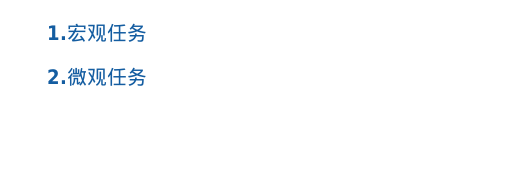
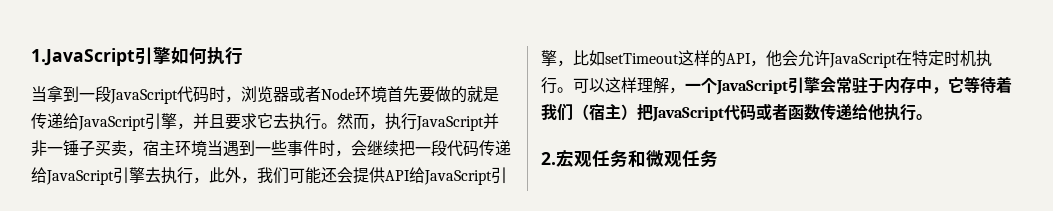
- 1.宏观任务
- 2.微观任务
+ 1.JavaScript引擎如何执行
+ 当拿到一段JavaScript代码时，浏览器或者Node环境首先要做的就是传递给JavaScript引擎，并且要求它去执行。然而，执行JavaScript并非一锤子买卖，宿主环境当遇到一些事件时，会继续把一段代码传递给JavaScript引擎去执行，此外，我们可能还会提供API给JavaScript引擎，比如setTimeout这样的API，他会允许JavaScript在特定时机执行。可以这样理解，一个JavaScript引擎会常驻于内存中，它等待着我们（宿主）把JavaScript代码或者函数传递给他执行。
+ 2.宏观任务和微观任务

